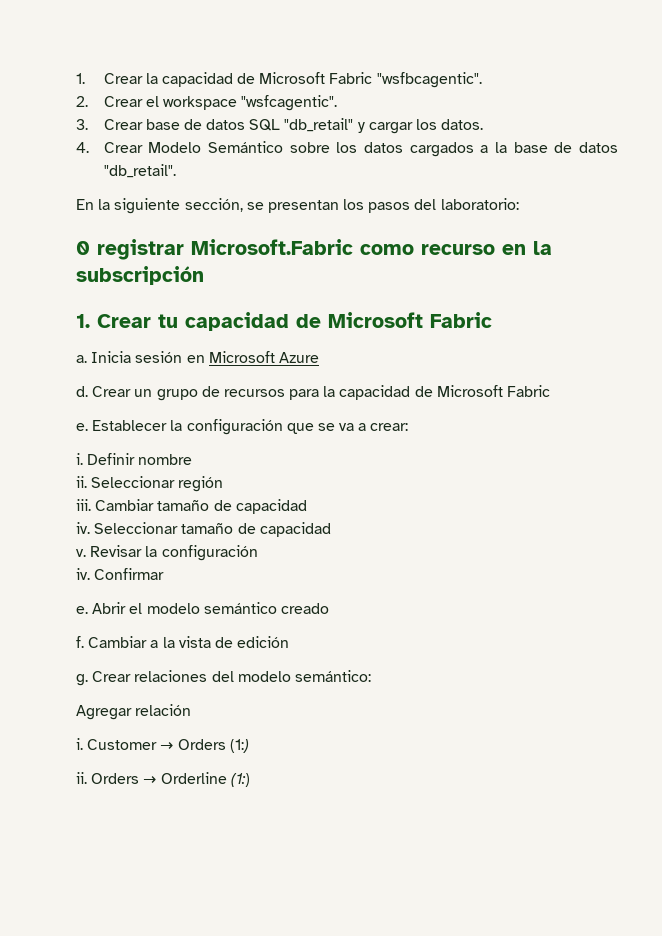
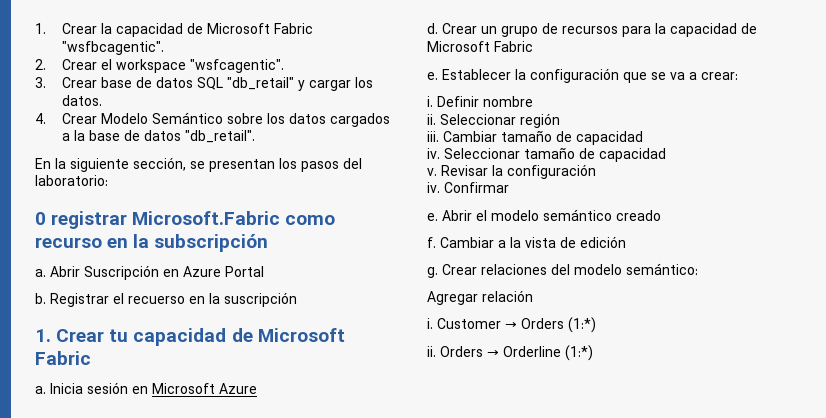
+ a. Abrir Suscripción en Azure Portal
+ b. Registrar el recuerso en la suscripción
- Customer → Orders (1:)
+ Customer → Orders (1:*)
- Orders → Orderline (1:)
+ Orders → Orderline (1:*)

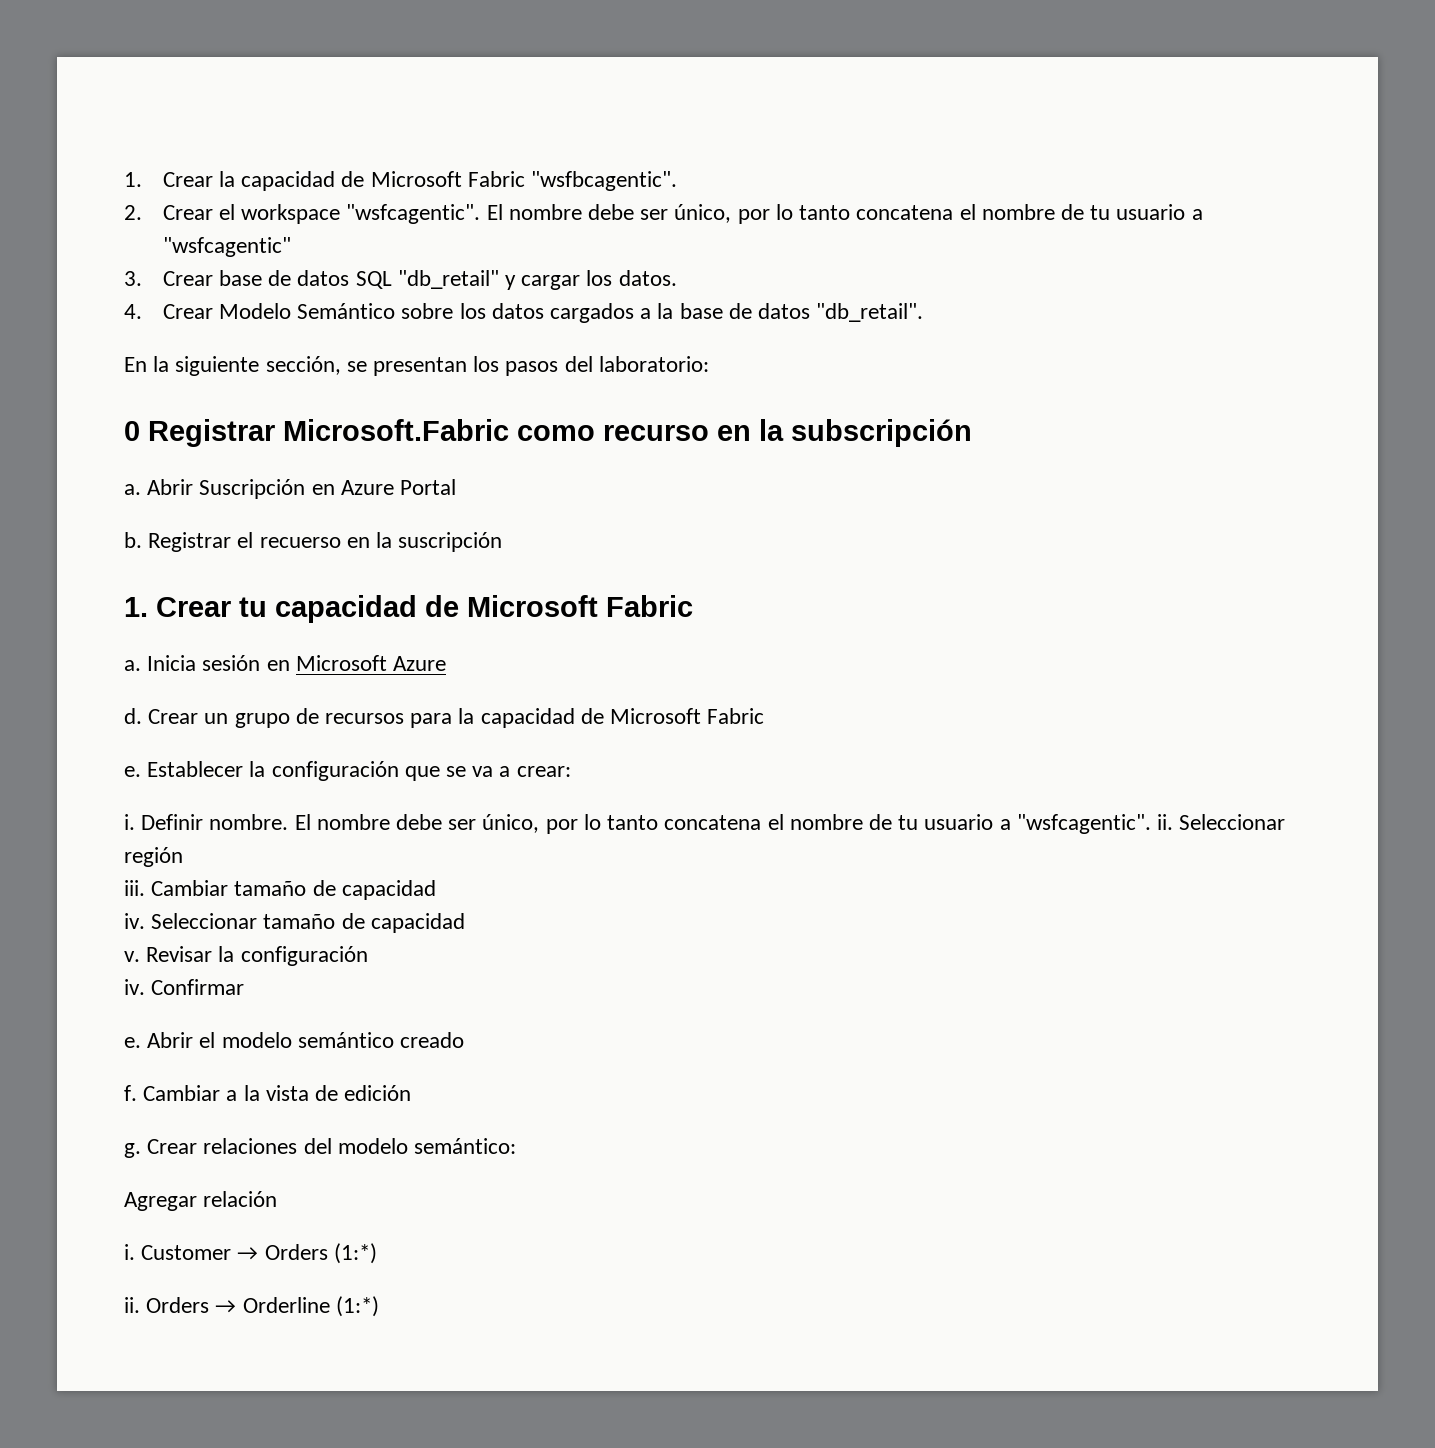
+ El nombre debe ser único, por lo tanto concatena el nombre de tu usuario a "wsfcagentic"
- 0 registrar Microsoft.Fabric como recurso en la subscripción
+ 0 Registrar Microsoft.Fabric como recurso en la subscripción
- Definir nombre
- ii.
+ Definir nombre. El nombre debe ser único, por lo tanto concatena el nombre de tu usuario a "wsfcagentic". ii.

